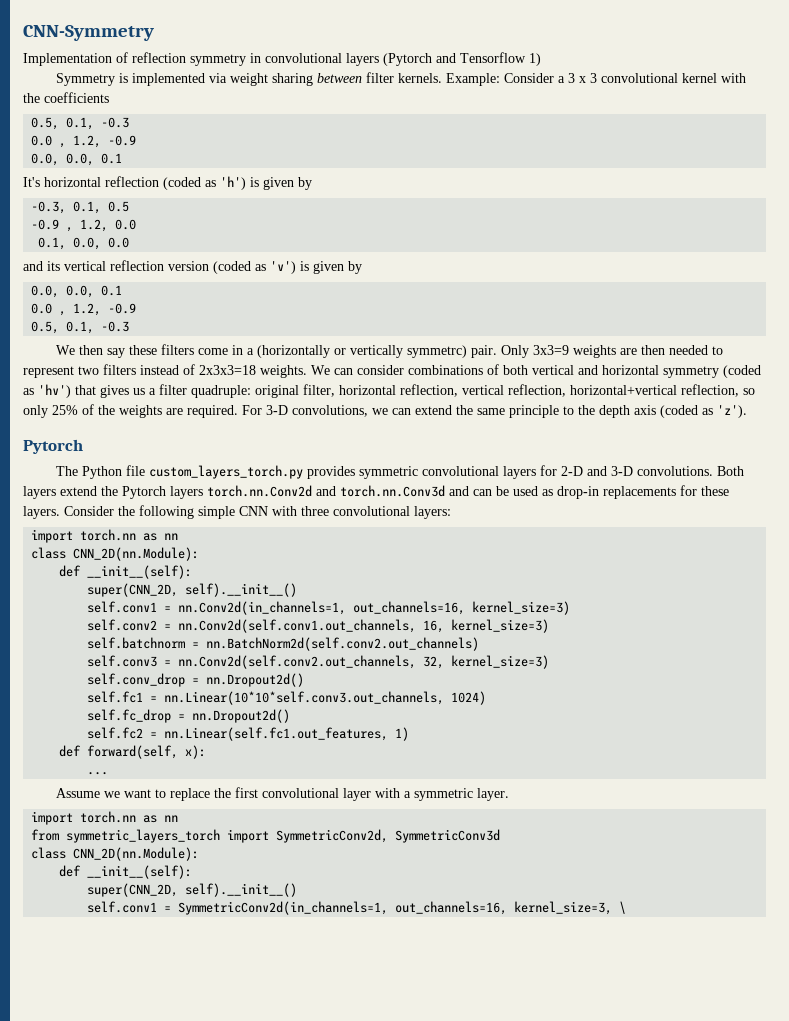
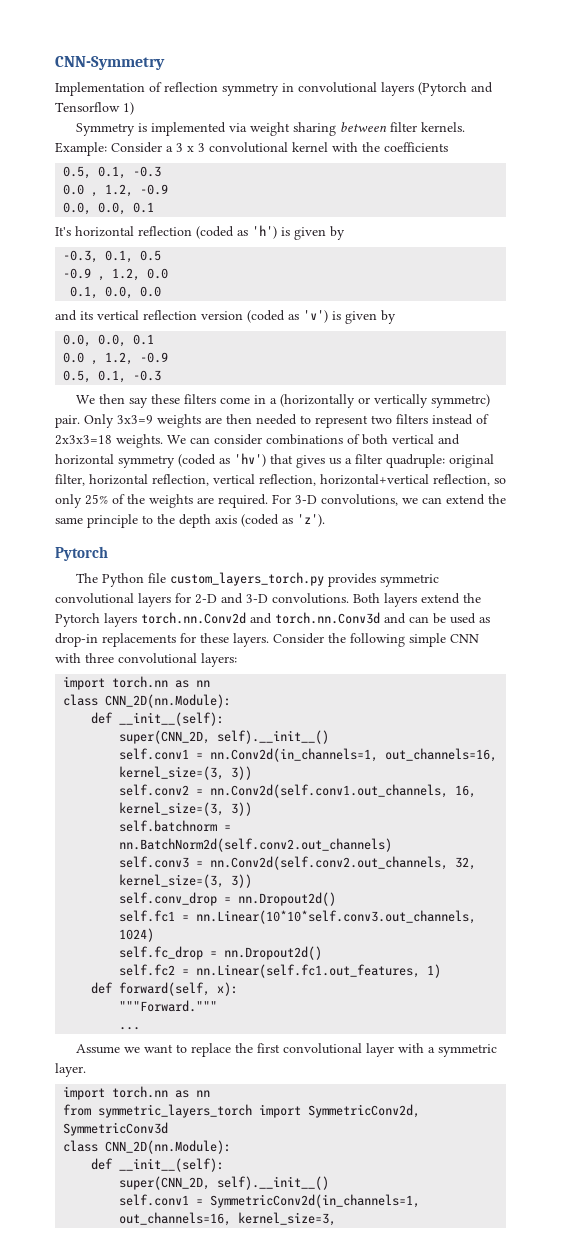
- self.conv1 = nn.Conv2d(in_channels=1, out_channels=16, kernel_size=3)
+ self.conv1 = nn.Conv2d(in_channels=1, out_channels=16, kernel_size=(3, 3))
- self.conv2 = nn.Conv2d(self.conv1.out_channels, 16, kernel_size=3)
+ self.conv2 = nn.Conv2d(self.conv1.out_channels, 16, kernel_size=(3, 3))
- self.conv3 = nn.Conv2d(self.conv2.out_channels, 32, kernel_size=3)
+ self.conv3 = nn.Conv2d(self.conv2.out_channels, 32, kernel_size=(3, 3))
+ """Forward."""
- self.conv1 = SymmetricConv2d(in_channels=1, out_channels=16, kernel_size=3, \
+ self.conv1 = SymmetricConv2d(in_channels=1, out_channels=16, kernel_size=3,

